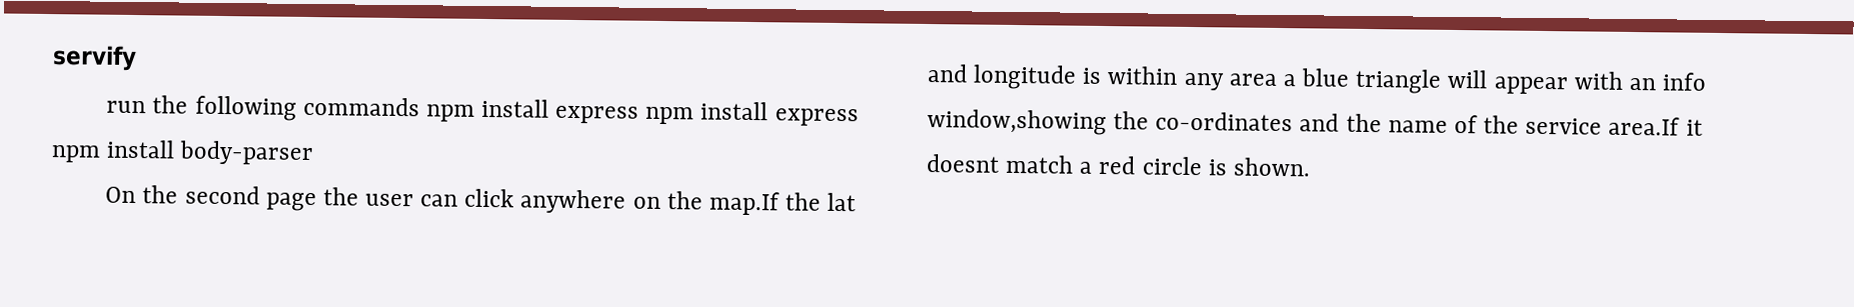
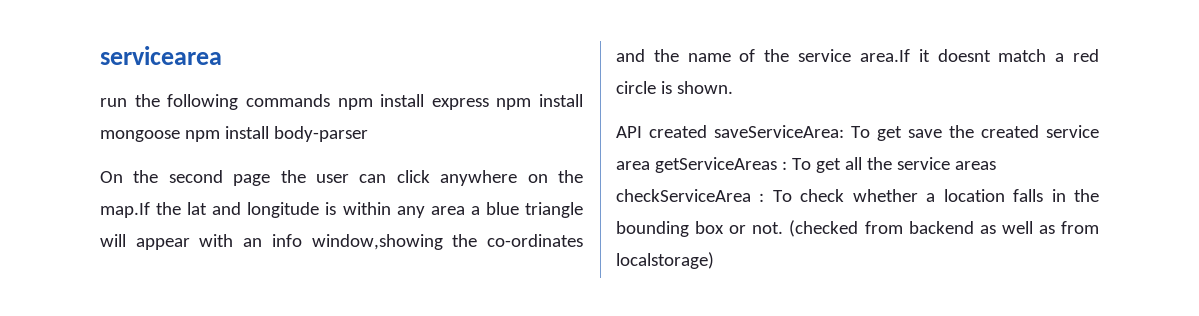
- servify
+ servicearea
- run the following commands npm install express npm install express npm install body-parser
+ run the following commands npm install express npm install mongoose npm install body-parser
+ API created saveServiceArea: To get save the created service area getServiceAreas : To get all the service areas checkServiceArea : To check whether a location falls in the bounding box or not. (checked from backend as well as from localstorage)

